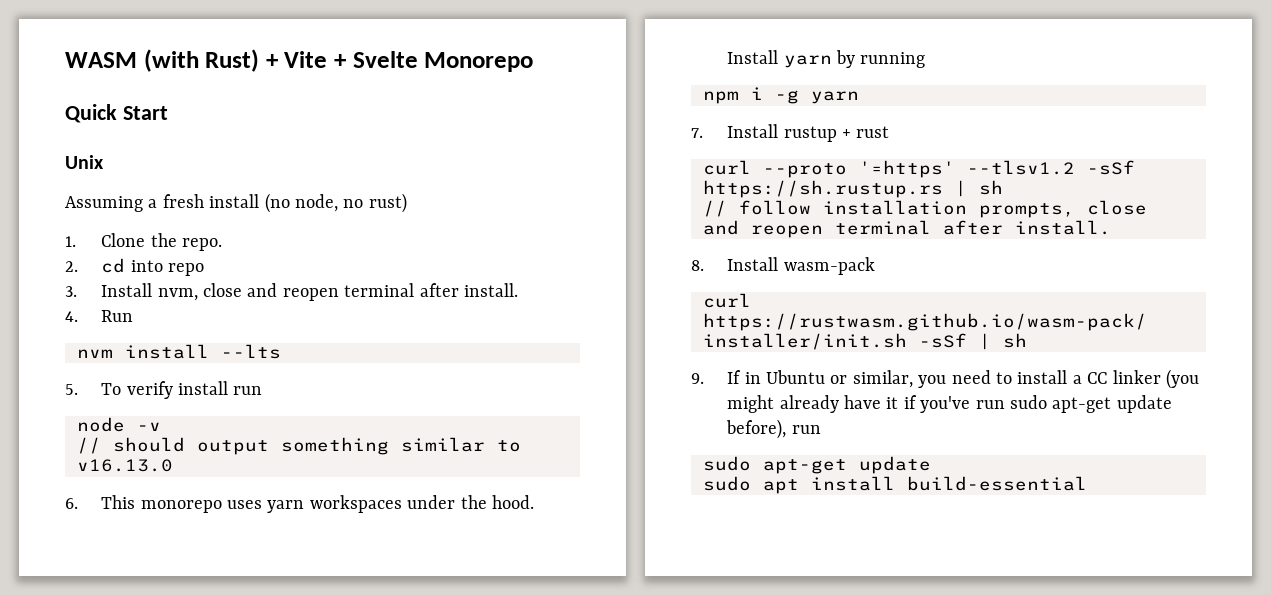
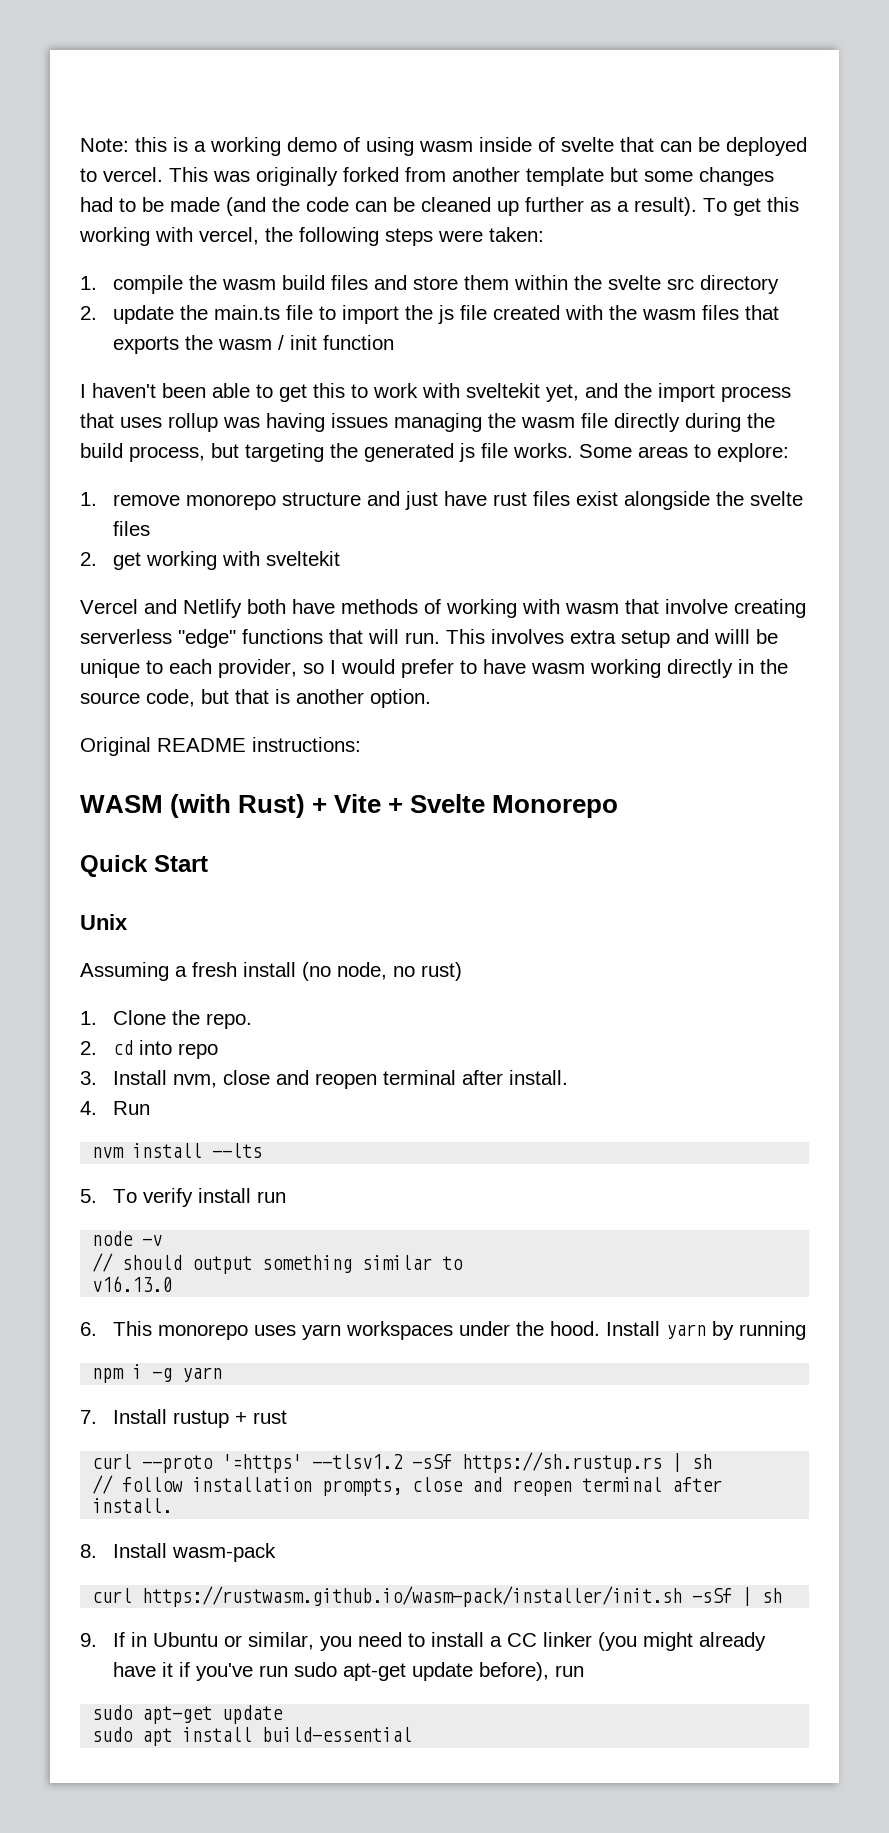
+ Note: this is a working demo of using wasm inside of svelte that can be deployed to vercel. This was originally forked from another template but some changes had to be made (and the code can be cleaned up further as a result). To get this working with vercel, the following steps were taken:
+ 1. compile the wasm build files and store them within the svelte src directory
+ 2. update the main.ts file to import the js file created with the wasm files that exports the wasm / init function
+ I haven't been able to get this to work with sveltekit yet, and the import process that uses rollup was having issues managing the wasm file directly during the build process, but targeting the generated js file works. Some areas to explore:
+ 1. remove monorepo structure and just have rust files exist alongside the svelte files
+ 2. get working with sveltekit
+ Vercel and Netlify both have methods of working with wasm that involve creating serverless "edge" functions that will run. This involves extra setup and willl be unique to each provider, so I would prefer to have wasm working directly in the source code, but that is another option.
+ Original README instructions:

